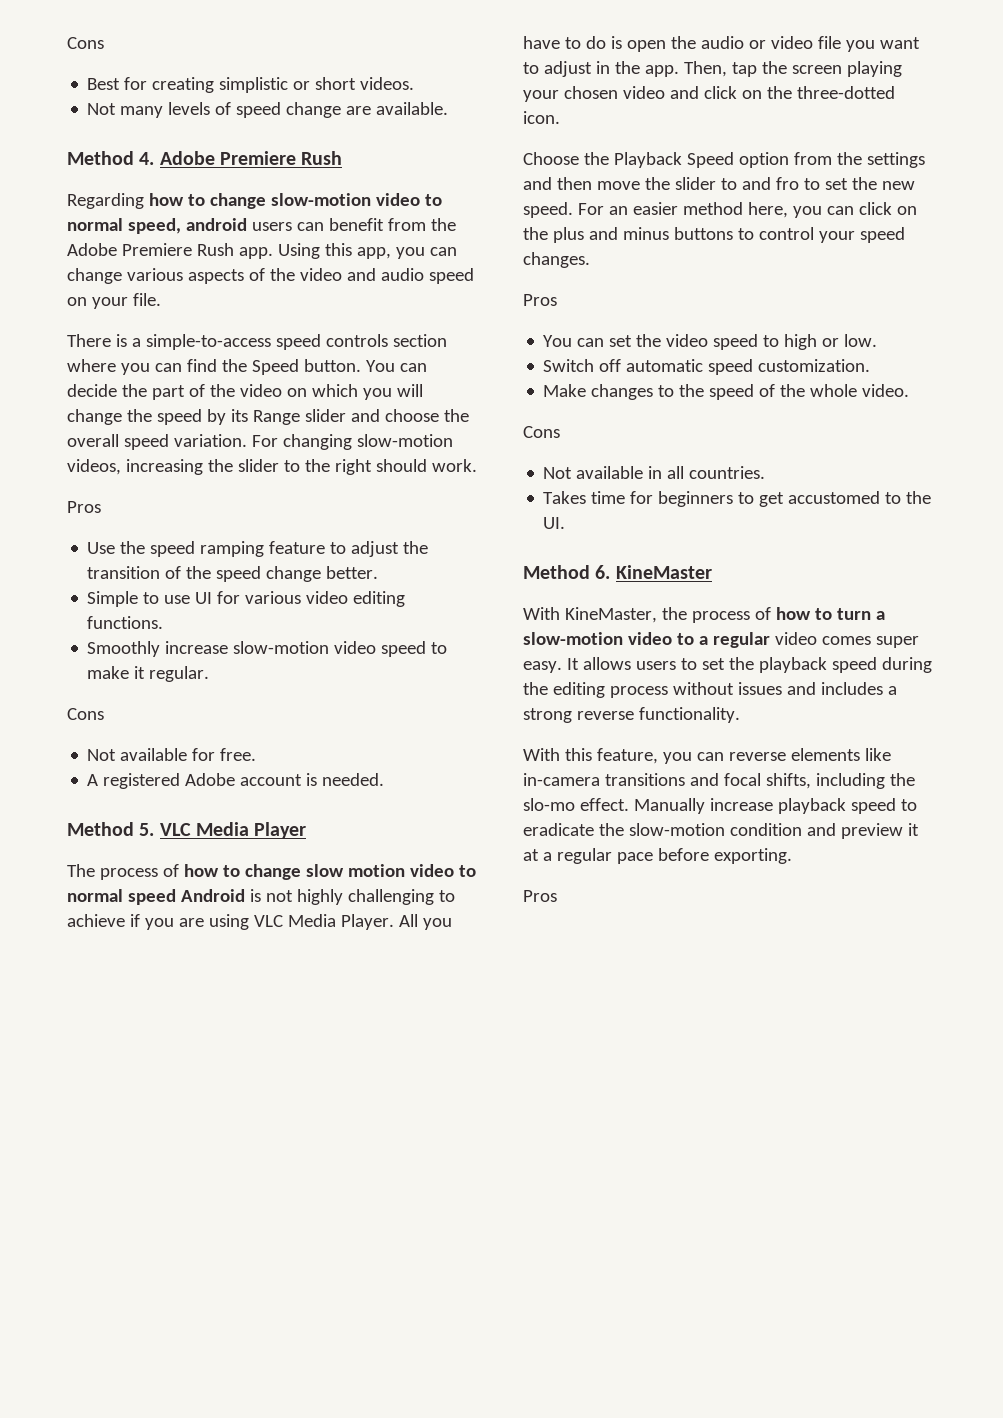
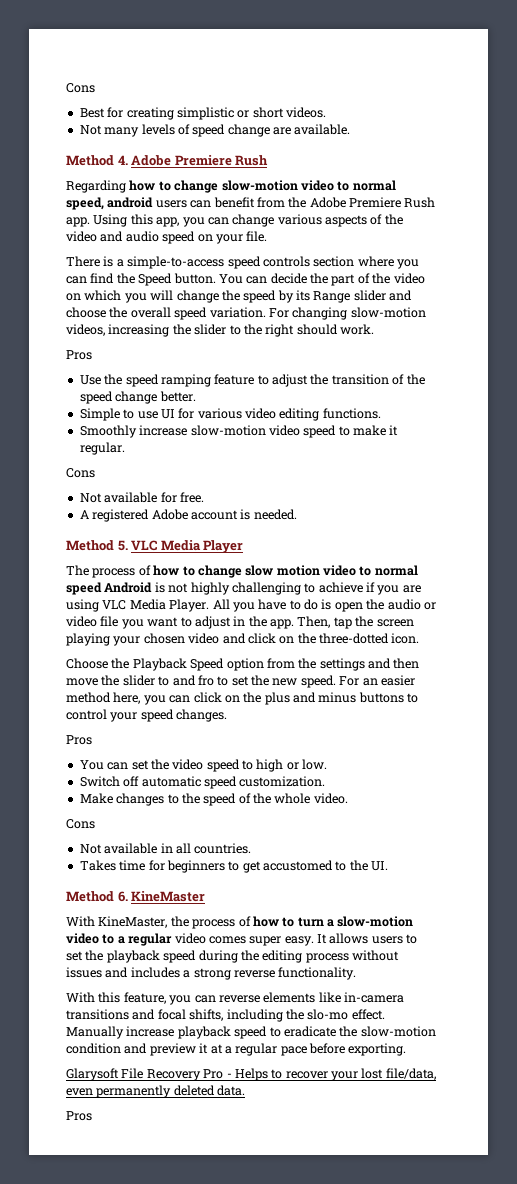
+ Glarysoft File Recovery Pro - Helps to recover your lost file/data, even permanently deleted data.

